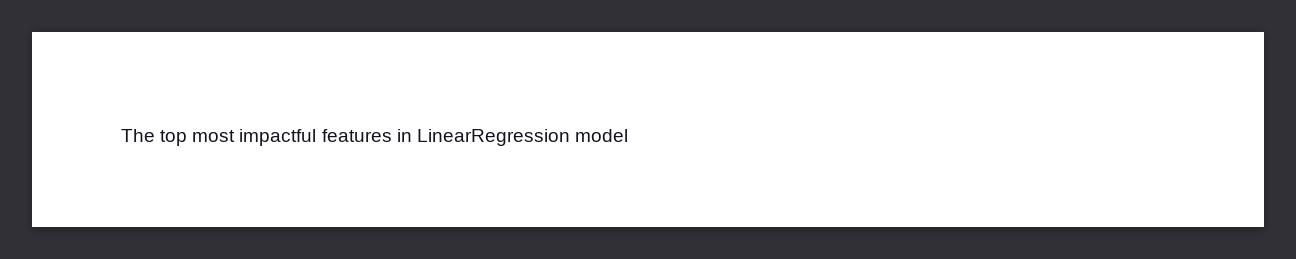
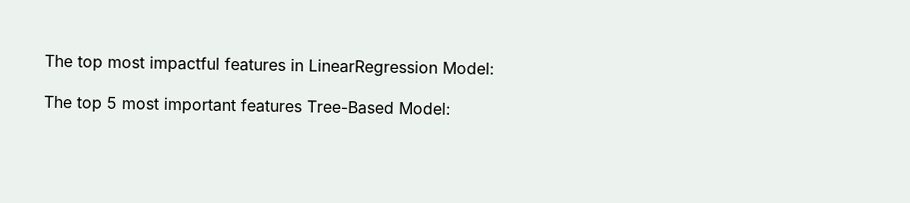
- The top most impactful features in LinearRegression model
+ The top most impactful features in LinearRegression Model:
+ The top 5 most important features Tree-Based Model:

